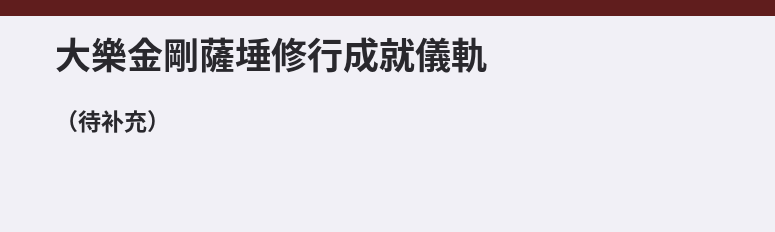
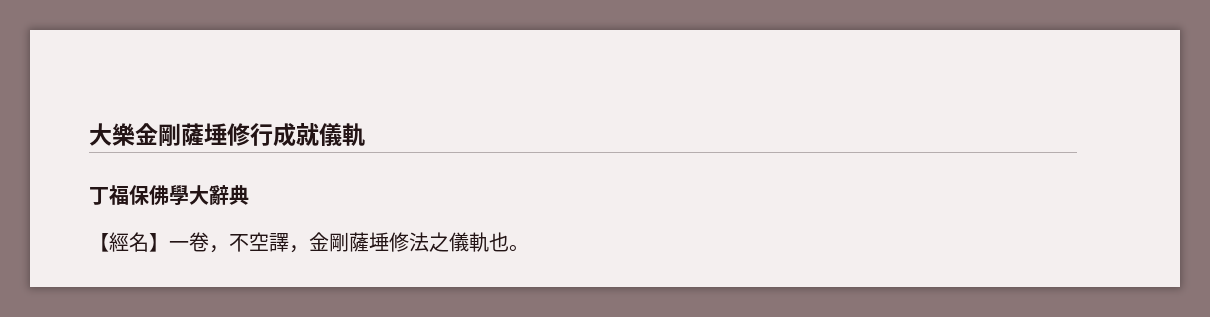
- （待补充）
+ 丁福保佛學大辭典
+ 【經名】一卷，不空譯，金剛薩埵修法之儀軌也。

